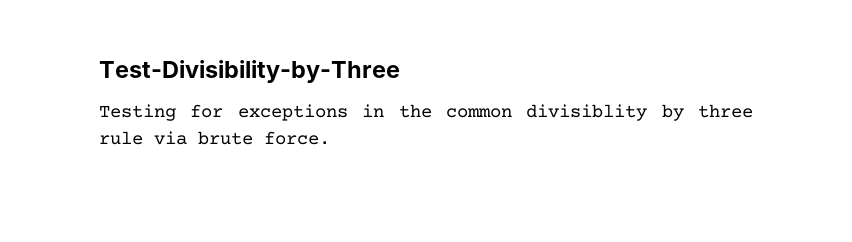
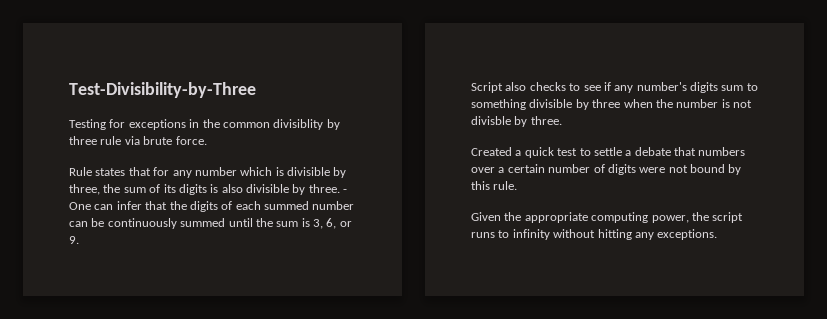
+ Rule states that for any number which is divisible by three, the sum of its digits is also divisible by three. - One can infer that the digits of each summed number can be continuously summed until the sum is 3, 6, or 9.
+ Script also checks to see if any number's digits sum to something divisible by three when the number is not divisble by three.
+ Created a quick test to settle a debate that numbers over a certain number of digits were not bound by this rule.
+ Given the appropriate computing power, the script runs to infinity without hitting any exceptions.

